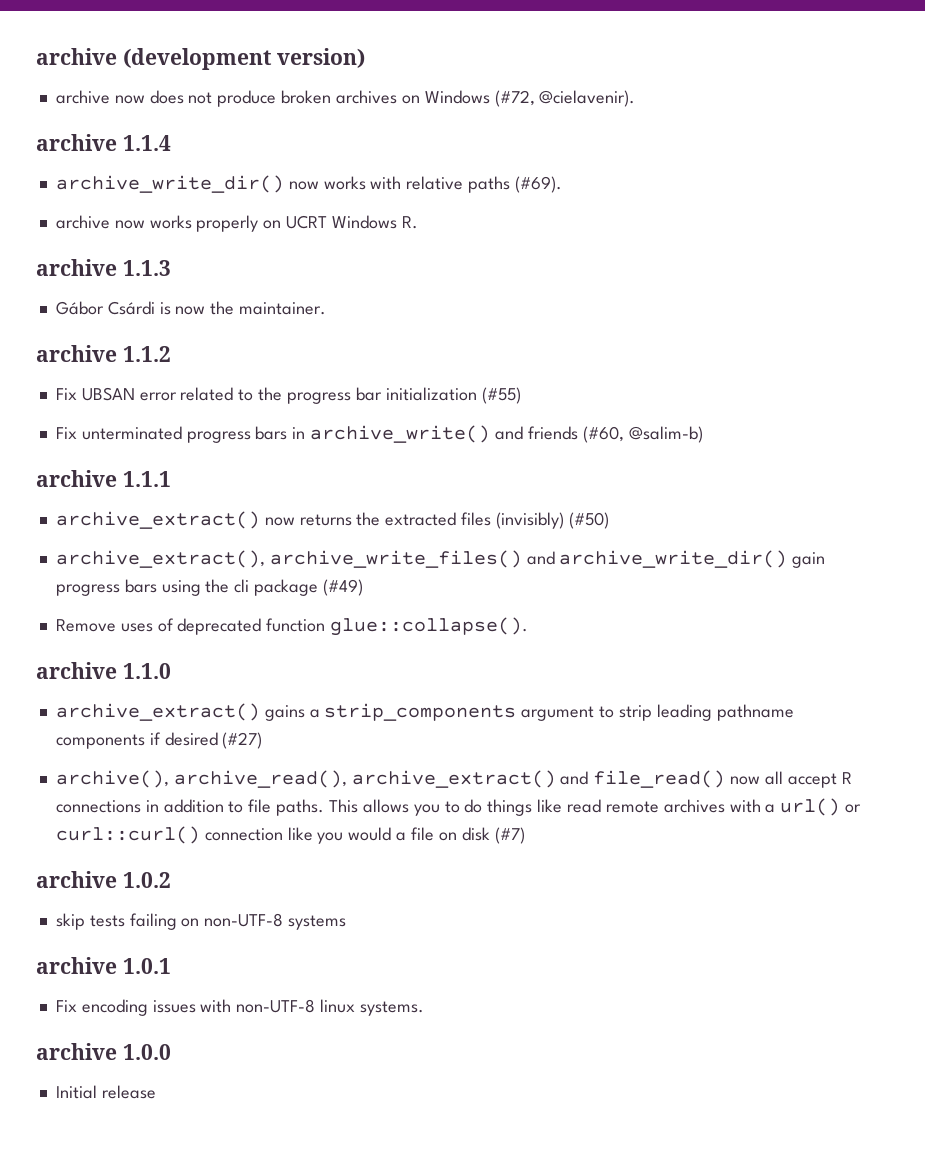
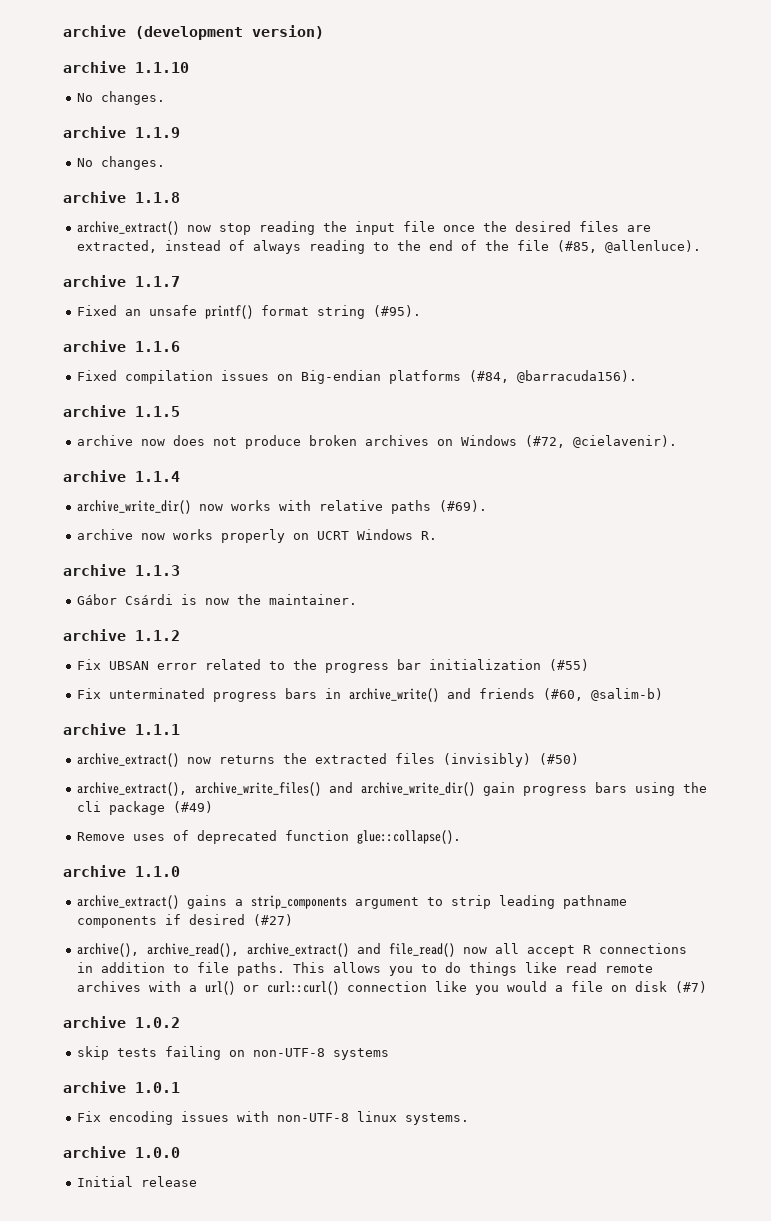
+ archive 1.1.10
+ No changes.
+ archive 1.1.9
+ No changes.
+ archive 1.1.8
+ archive_extract() now stop reading the input file once the desired files are extracted, instead of always reading to the end of the file (#85, @allenluce).
+ archive 1.1.7
+ Fixed an unsafe printf() format string (#95).
+ archive 1.1.6
+ Fixed compilation issues on Big-endian platforms (#84, @barracuda156).
+ archive 1.1.5

